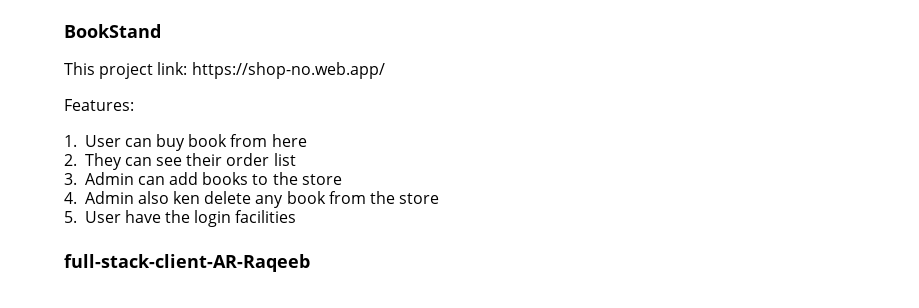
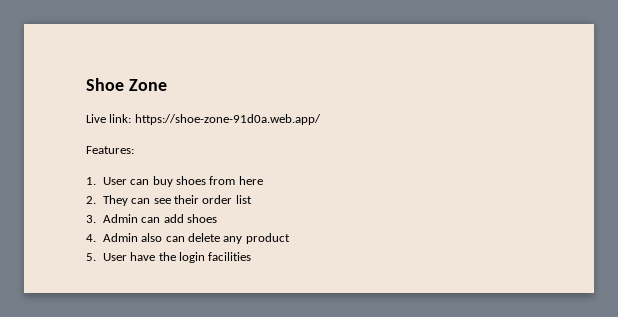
- BookStand
- This project link: https://shop-no.web.app/
+ Shoe Zone
+ Live link: https://shoe-zone-91d0a.web.app/
- 1. User can buy book from here
+ 1. User can buy shoes from here
- 3. Admin can add books to the store
+ 3. Admin can add shoes
- 4. Admin also ken delete any book from the store
+ 4. Admin also can delete any product
- full-stack-client-AR-Raqeeb

